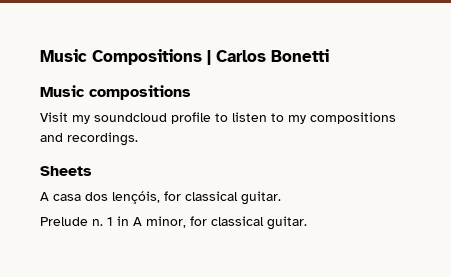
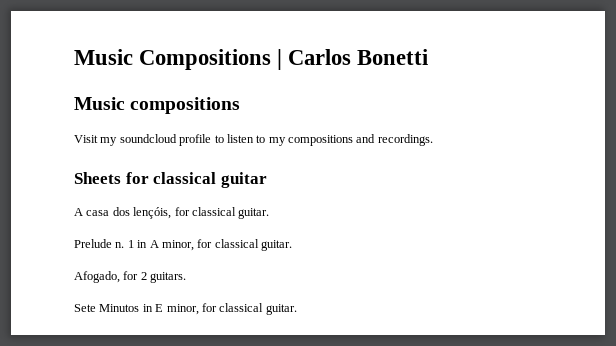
- Sheets
+ Sheets for classical guitar
+ Afogado, for 2 guitars.
+ Sete Minutos in E minor, for classical guitar.

